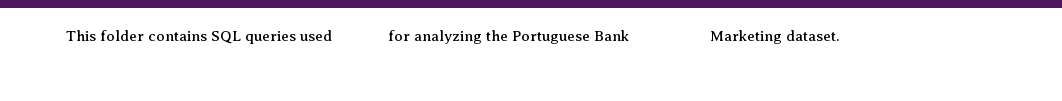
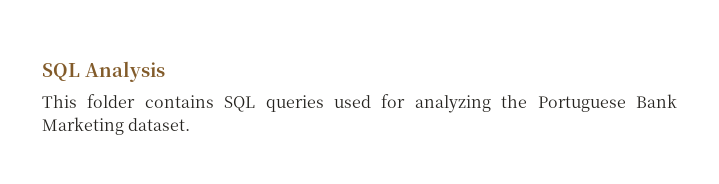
+ SQL Analysis

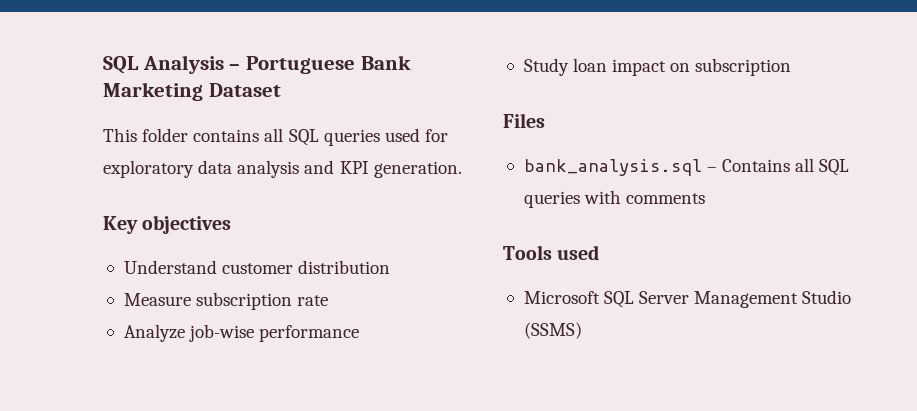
- SQL Analysis
+ SQL Analysis – Portuguese Bank Marketing Dataset
- This folder contains SQL queries used for analyzing the Portuguese Bank Marketing dataset.
+ This folder contains all SQL queries used for exploratory data analysis and KPI generation.
+ Key objectives
+ Understand customer distribution
+ Measure subscription rate
+ Analyze job-wise performance
+ Study loan impact on subscription
+ Files
+ bank_analysis.sql – Contains all SQL queries with comments
+ Tools used
+ Microsoft SQL Server Management Studio (SSMS)

